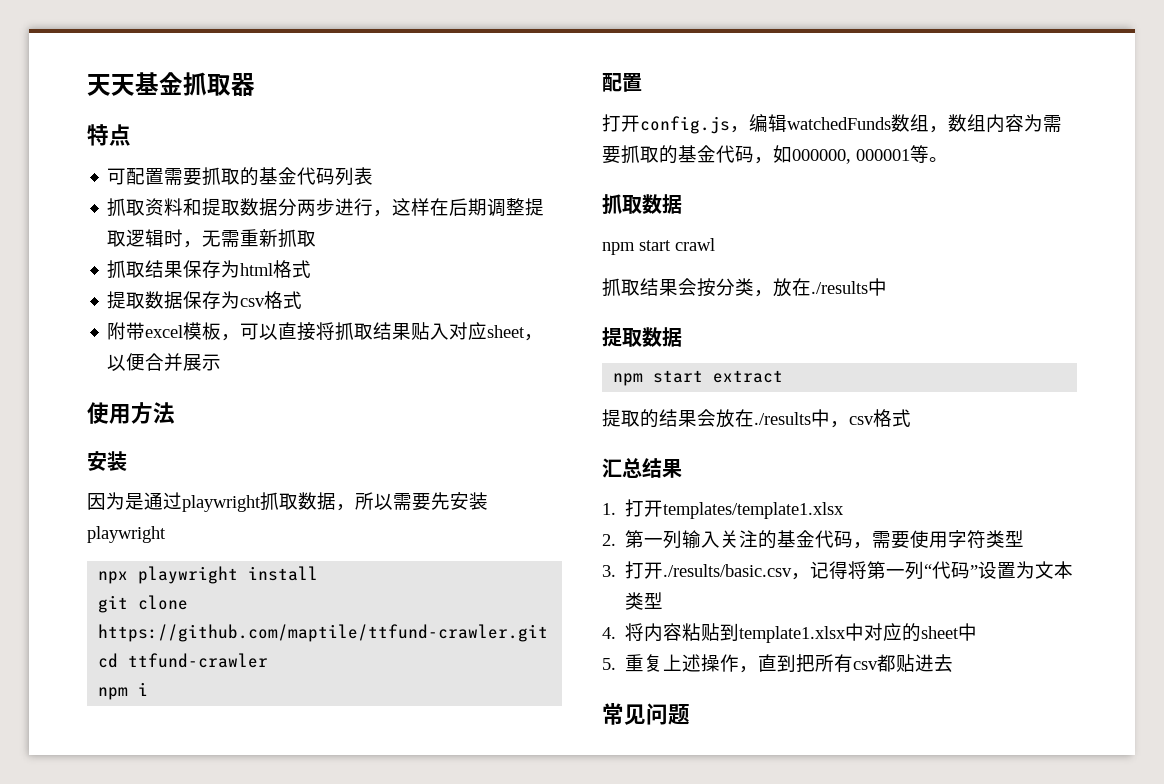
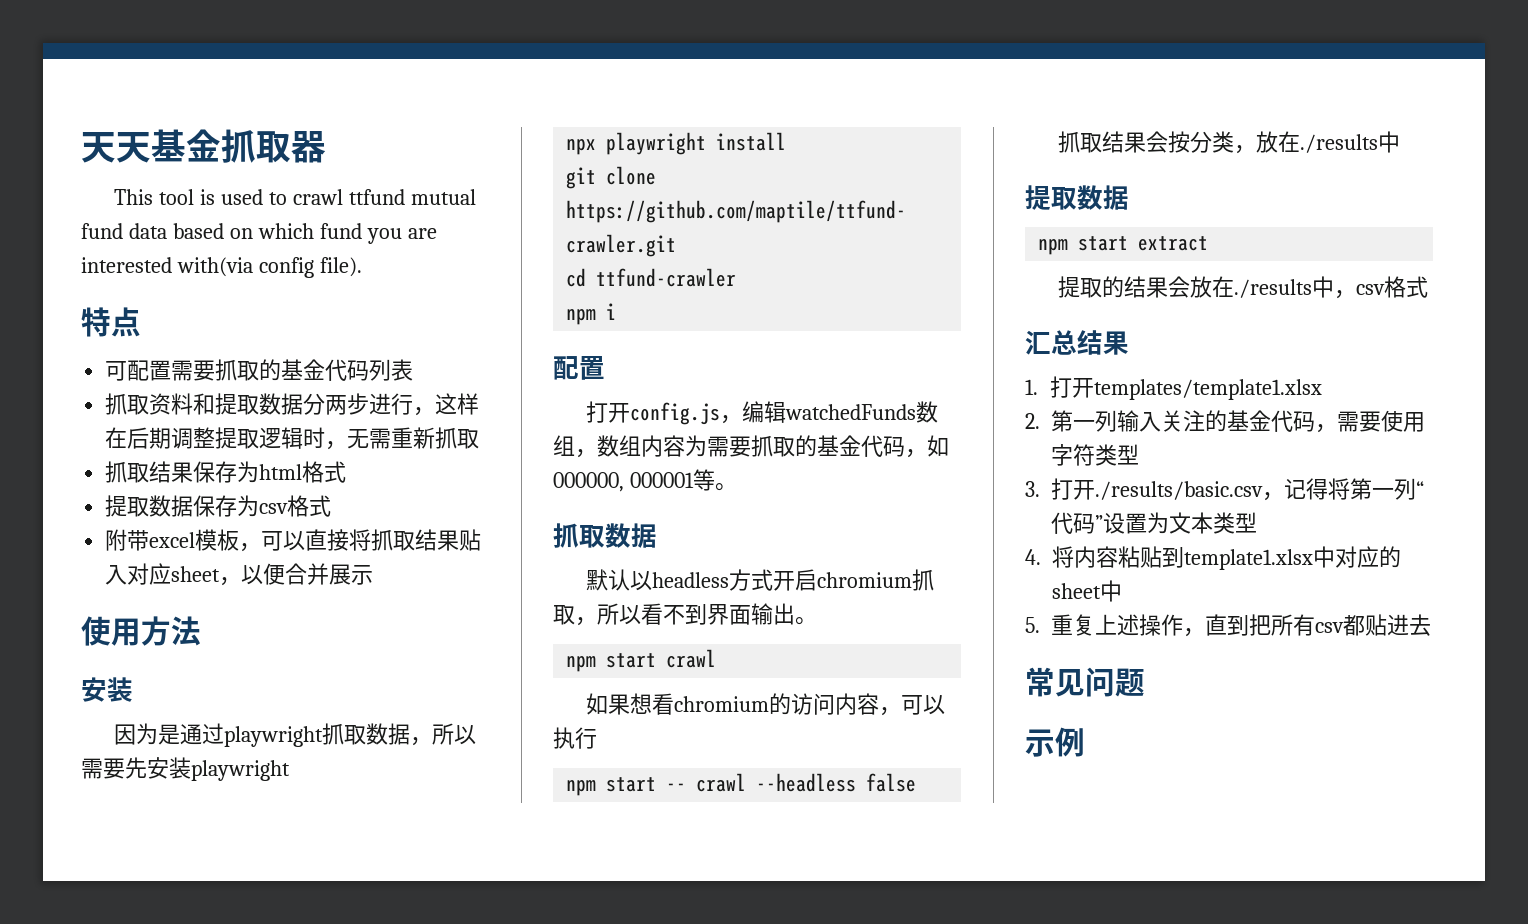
+ This tool is used to crawl ttfund mutual fund data based on which fund you are interested with(via config file).
+ 默认以headless方式开启chromium抓取，所以看不到界面输出。
  npm start crawl
+ 如果想看chromium的访问内容，可以执行
+ npm start -- crawl --headless false
+ 示例

